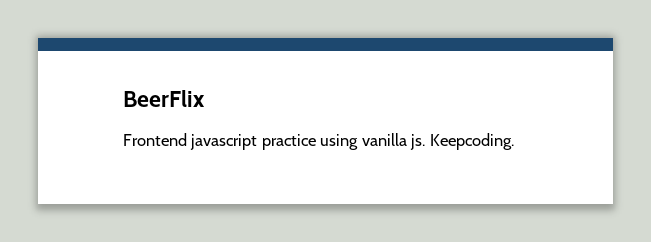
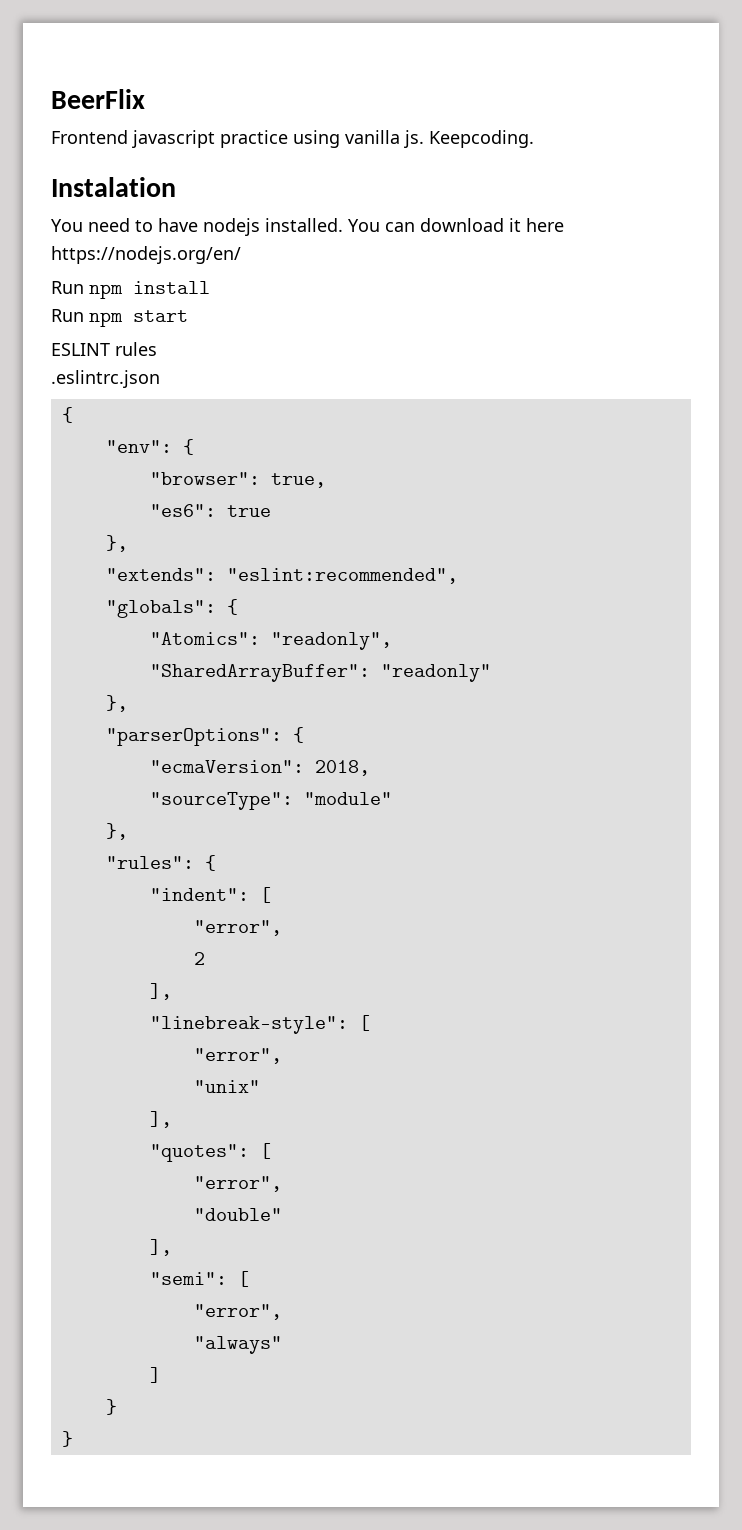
+ Instalation
+ You need to have nodejs installed. You can download it here https://nodejs.org/en/
+ Run npm install
+ Run npm start
+ ESLINT rules
+ .eslintrc.json
+ {
+ "env": {
+ "browser": true,
+ "es6": true
+ },
+ "extends": "eslint:recommended",
+ "globals": {
+ "Atomics": "readonly",
+ "SharedArrayBuffer": "readonly"
+ },
+ "parserOptions": {
+ "ecmaVersion": 2018,
+ "sourceType": "module"
+ },
+ "rules": {
+ "indent": [
+ "error",
+ 2
+ ],
+ "linebreak-style": [
+ "error",
+ "unix"
+ ],
+ "quotes": [
+ "error",
+ "double"
+ ],
+ "semi": [
+ "error",
+ "always"
+ ]
+ }
+ }

